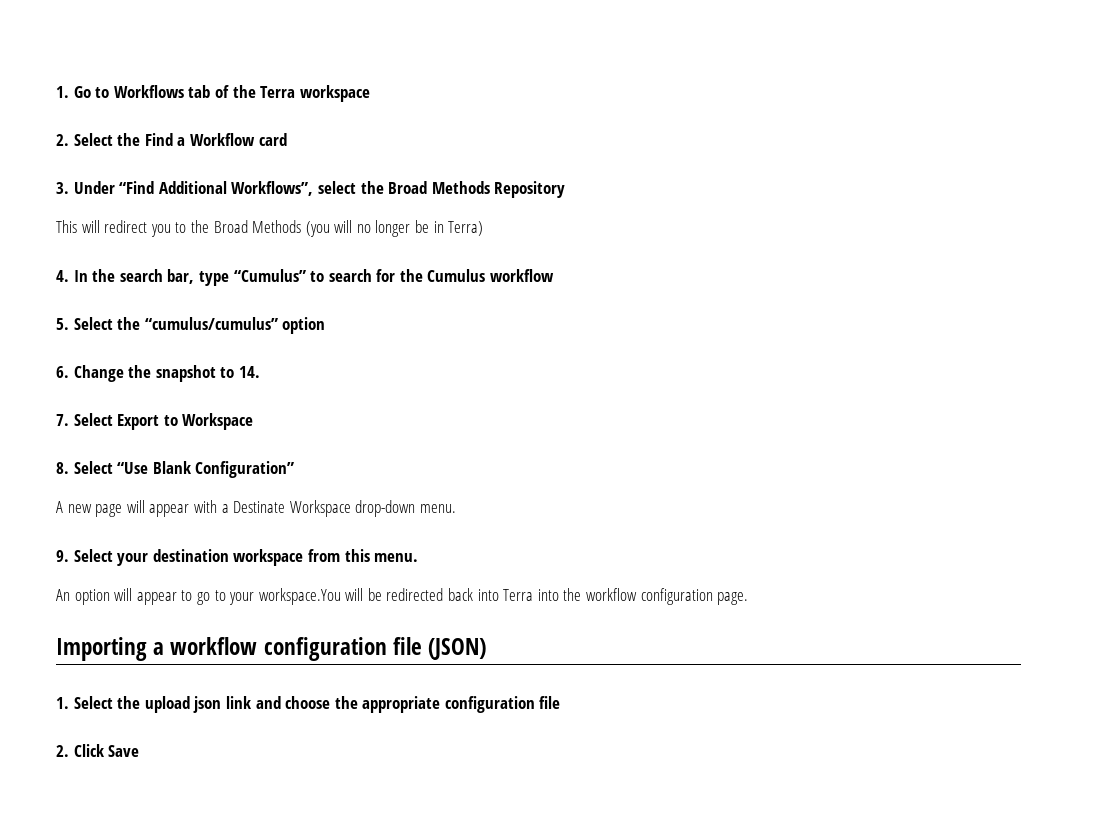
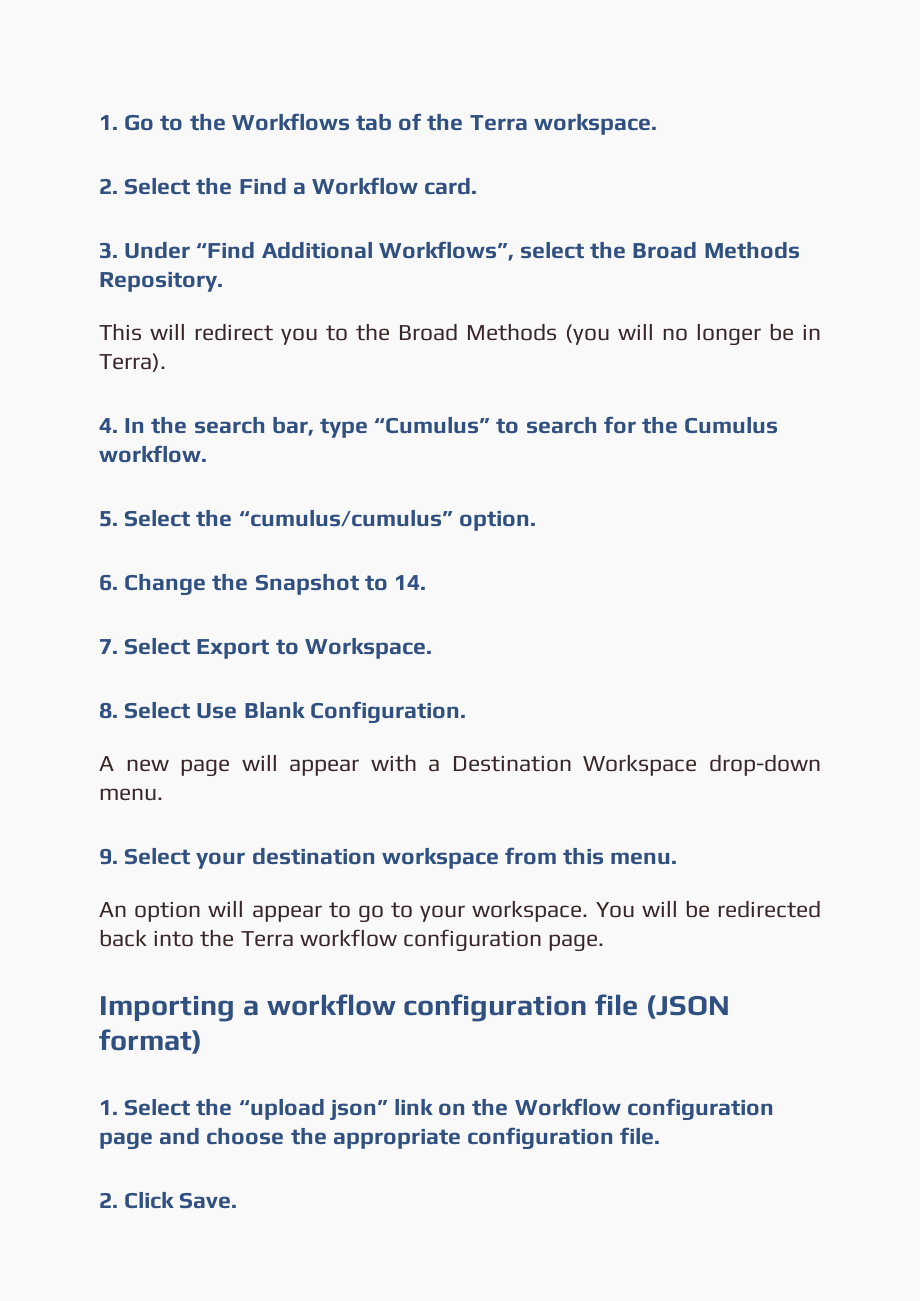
- 1. Go to Workflows tab of the Terra workspace
+ 1. Go to the Workflows tab of the Terra workspace.
- 2. Select the Find a Workflow card
+ 2. Select the Find a Workflow card.
- 3. Under “Find Additional Workflows”, select the Broad Methods Repository
+ 3. Under “Find Additional Workflows”, select the Broad Methods Repository.
- This will redirect you to the Broad Methods (you will no longer be in Terra)
+ This will redirect you to the Broad Methods (you will no longer be in Terra).
- 4. In the search bar, type “Cumulus” to search for the Cumulus workflow
+ 4. In the search bar, type “Cumulus” to search for the Cumulus workflow.
- 5. Select the “cumulus/cumulus” option
+ 5. Select the “cumulus/cumulus” option.
- 6. Change the snapshot to 14.
+ 6. Change the Snapshot to 14.
- 7. Select Export to Workspace
+ 7. Select Export to Workspace.
- 8. Select “Use Blank Configuration”
+ 8. Select Use Blank Configuration.
- A new page will appear with a Destinate Workspace drop-down menu.
+ A new page will appear with a Destination Workspace drop-down menu.
- An option will appear to go to your workspace.You will be redirected back into Terra into the workflow configuration page.
+ An option will appear to go to your workspace. You will be redirected back into the Terra workflow configuration page.
- Importing a workflow configuration file (JSON)
+ Importing a workflow configuration file (JSON format)
- 1. Select the upload json link and choose the appropriate configuration file
+ 1. Select the “upload json” link on the Workflow configuration page and choose the appropriate configuration file.
- 2. Click Save
+ 2. Click Save.

